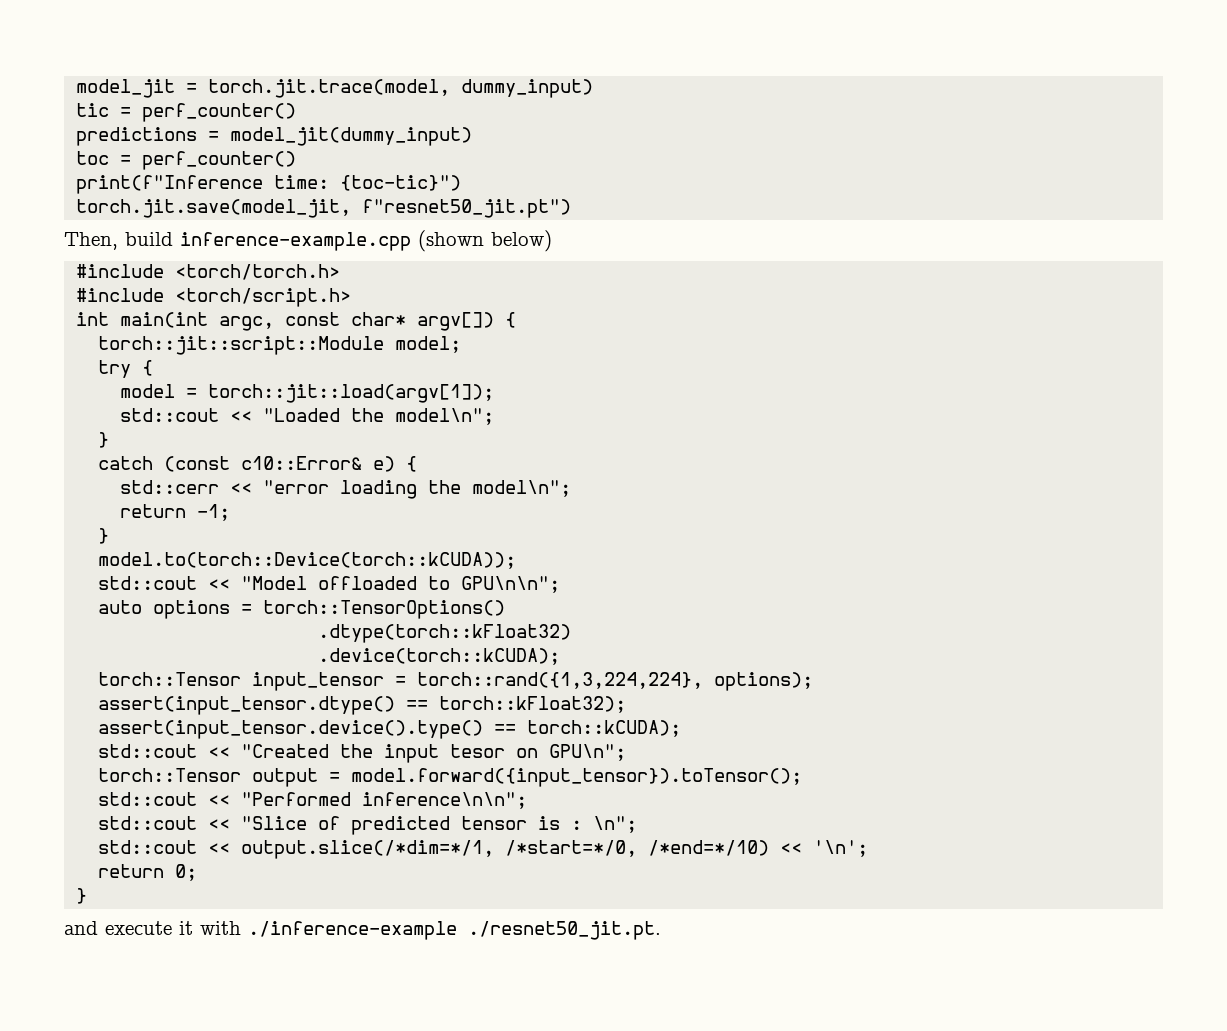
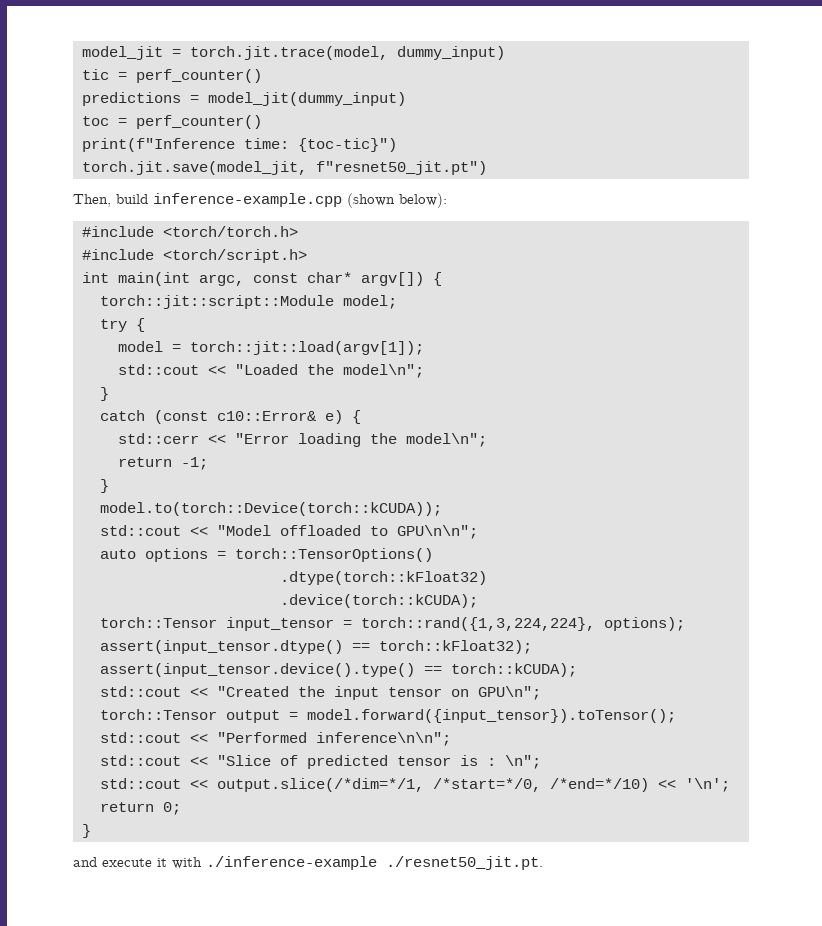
- Then, build inference-example.cpp (shown below)
+ Then, build inference-example.cpp (shown below):
- std::cerr << "error loading the model\n";
+ std::cerr << "Error loading the model\n";
- std::cout << "Created the input tesor on GPU\n";
+ std::cout << "Created the input tensor on GPU\n";

